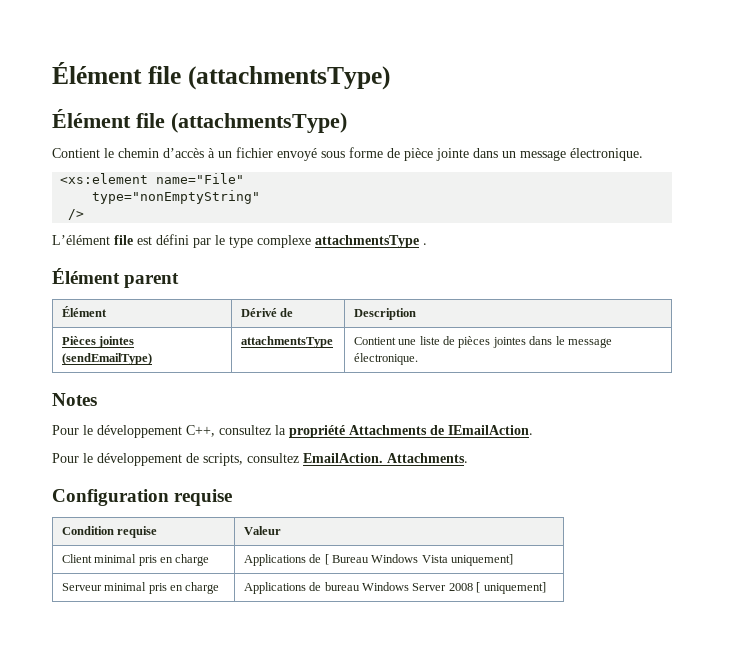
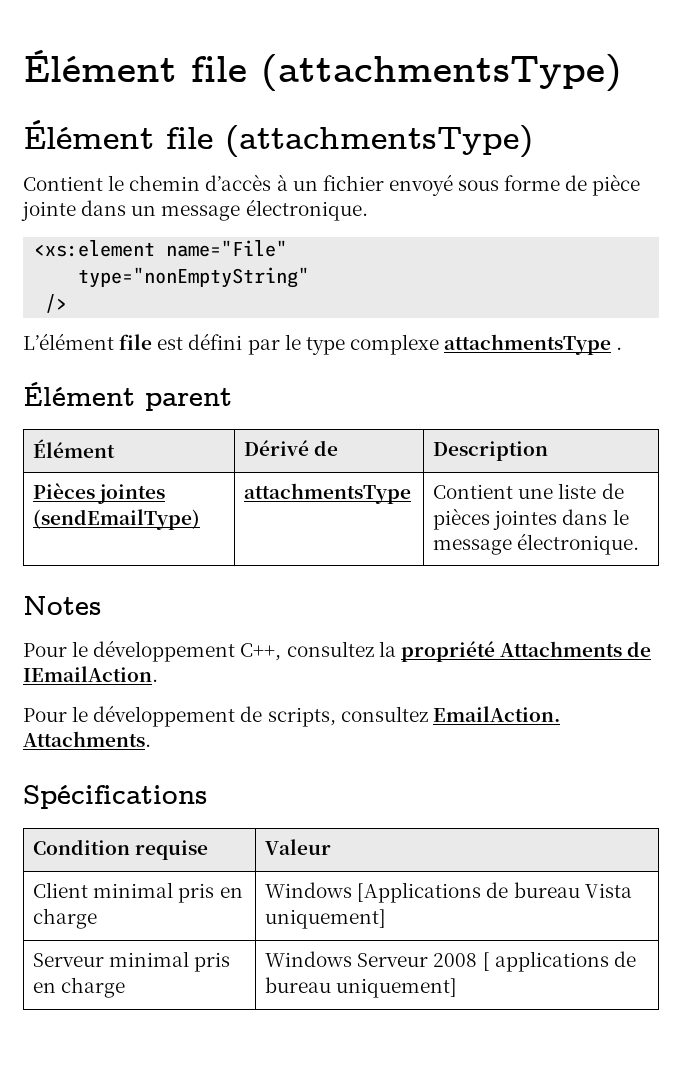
- Configuration requise
+ Spécifications
- Client minimal pris en charge | Applications de [ Bureau Windows Vista uniquement]
+ Client minimal pris en charge | Windows [Applications de bureau Vista uniquement]
- Serveur minimal pris en charge | Applications de bureau Windows Server 2008 [ uniquement]
+ Serveur minimal pris en charge | Windows Serveur 2008 [ applications de bureau uniquement]

